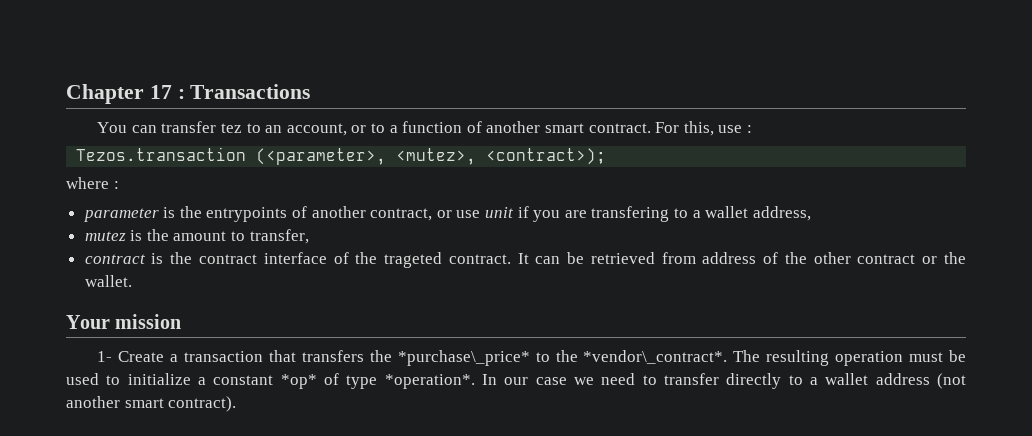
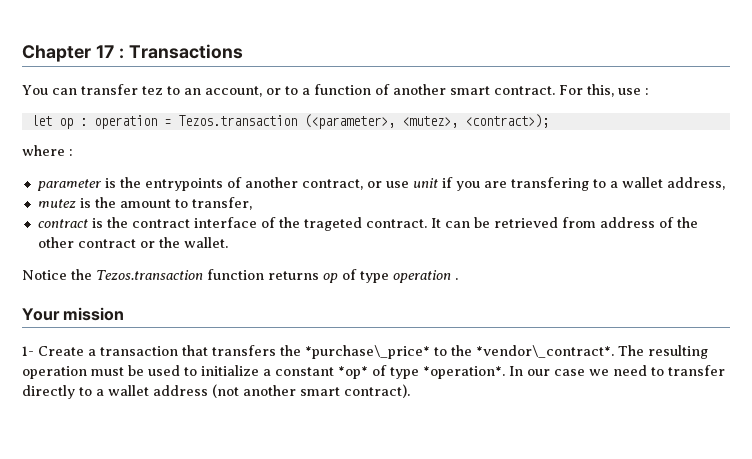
- Tezos.transaction (<parameter>, <mutez>, <contract>);
+ let op : operation = Tezos.transaction (<parameter>, <mutez>, <contract>);
+ Notice the Tezos.transaction function returns op of type operation .

